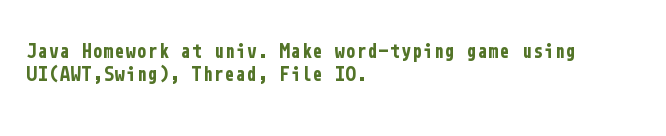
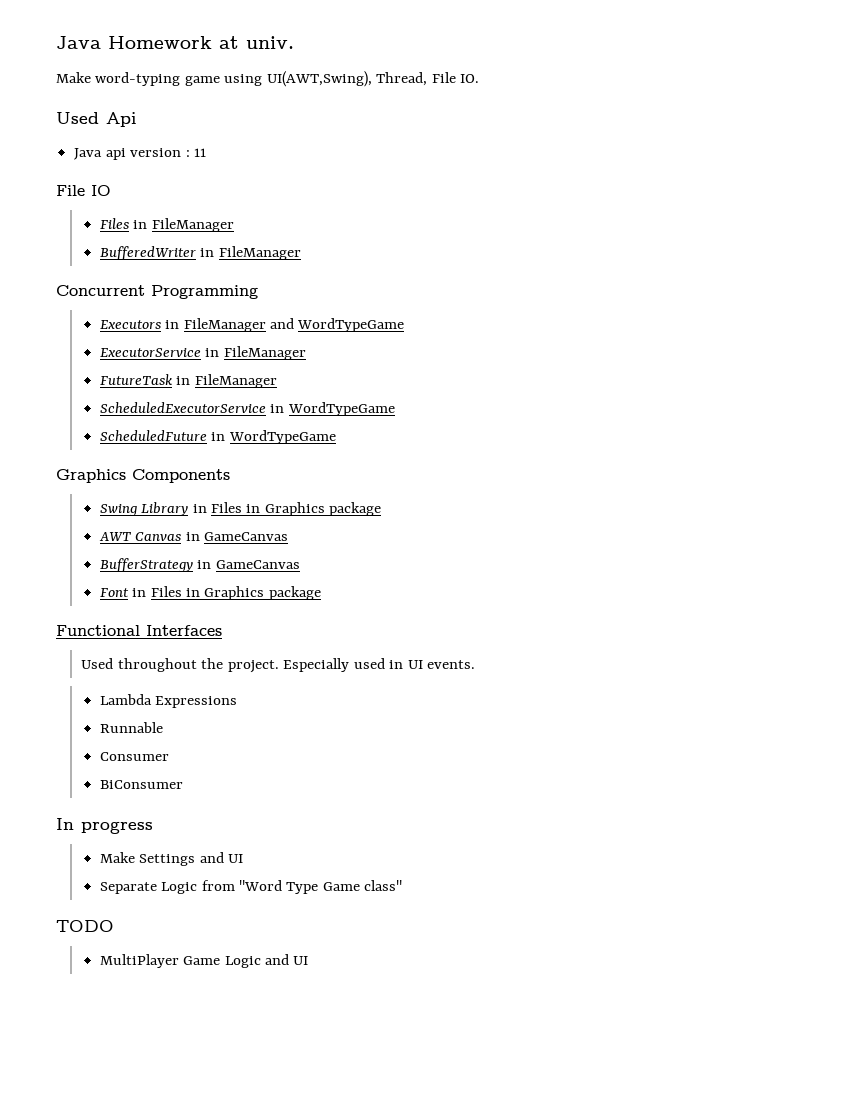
- Java Homework at univ. Make word-typing game using UI(AWT,Swing), Thread, File IO.
+ Java Homework at univ.
+ Make word-typing game using UI(AWT,Swing), Thread, File IO.
+ Used Api
+ Java api version : 11
+ File IO
+ Files in FileManager
+ BufferedWriter in FileManager
+ Concurrent Programming
+ Executors in FileManager and WordTypeGame
+ ExecutorService in FileManager
+ FutureTask in FileManager
+ ScheduledExecutorService in WordTypeGame
+ ScheduledFuture in WordTypeGame
+ Graphics Components
+ Swing Library in Files in Graphics package
+ AWT Canvas in GameCanvas
+ BufferStrategy in GameCanvas
+ Font in Files in Graphics package
+ Functional Interfaces
+ Used throughout the project. Especially used in UI events.
+ Lambda Expressions
+ Runnable
+ Consumer
+ BiConsumer
+ In progress
+ Make Settings and UI
+ Separate Logic from "Word Type Game class"
+ TODO
+ MultiPlayer Game Logic and UI

